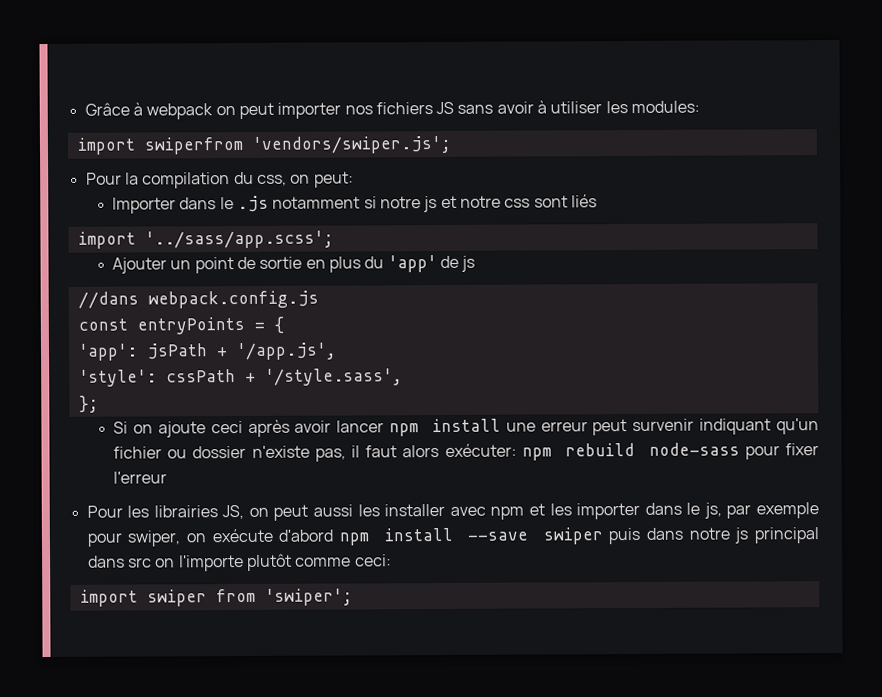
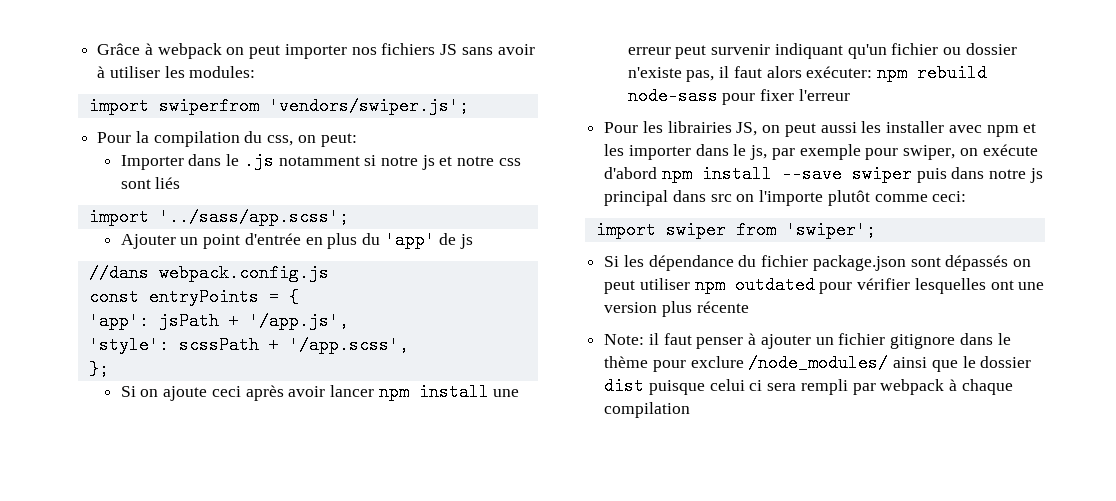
- Ajouter un point de sortie en plus du 'app' de js
+ Ajouter un point d'entrée en plus du 'app' de js
- 'style': cssPath + '/style.sass',
+ 'style': scssPath + '/app.scss',
+ Si les dépendance du fichier package.json sont dépassés on peut utiliser npm outdated pour vérifier lesquelles ont une version plus récente
+ Note: il faut penser à ajouter un fichier gitignore dans le thème pour exclure /node_modules/ ainsi que le dossier dist puisque celui ci sera rempli par webpack à chaque compilation

